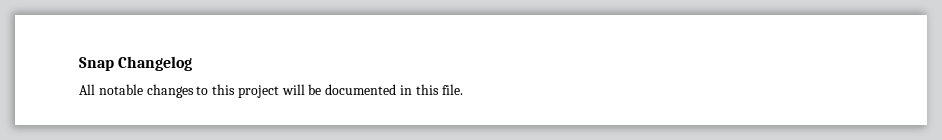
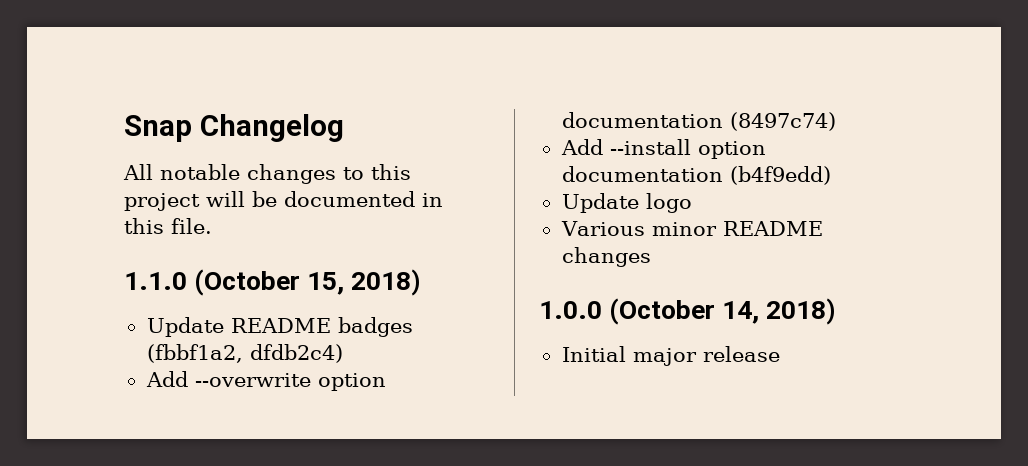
+ 1.1.0 (October 15, 2018)
+ Update README badges (fbbf1a2, dfdb2c4)
+ Add --overwrite option documentation (8497c74)
+ Add --install option documentation (b4f9edd)
+ Update logo
+ Various minor README changes
+ 1.0.0 (October 14, 2018)
+ Initial major release

